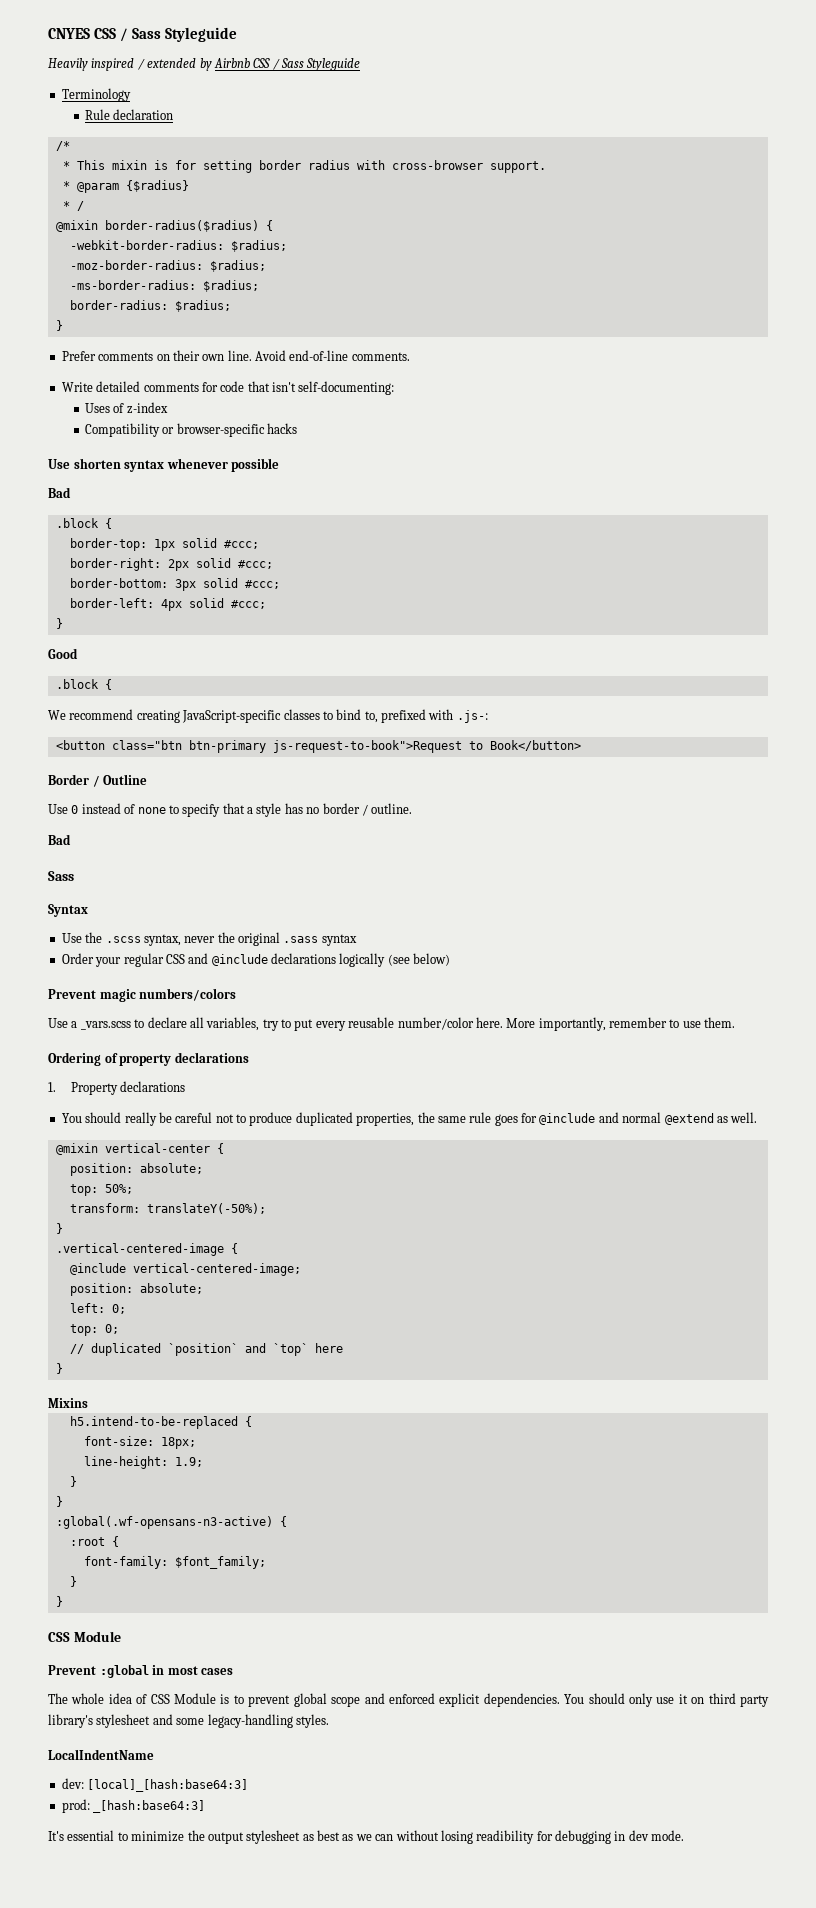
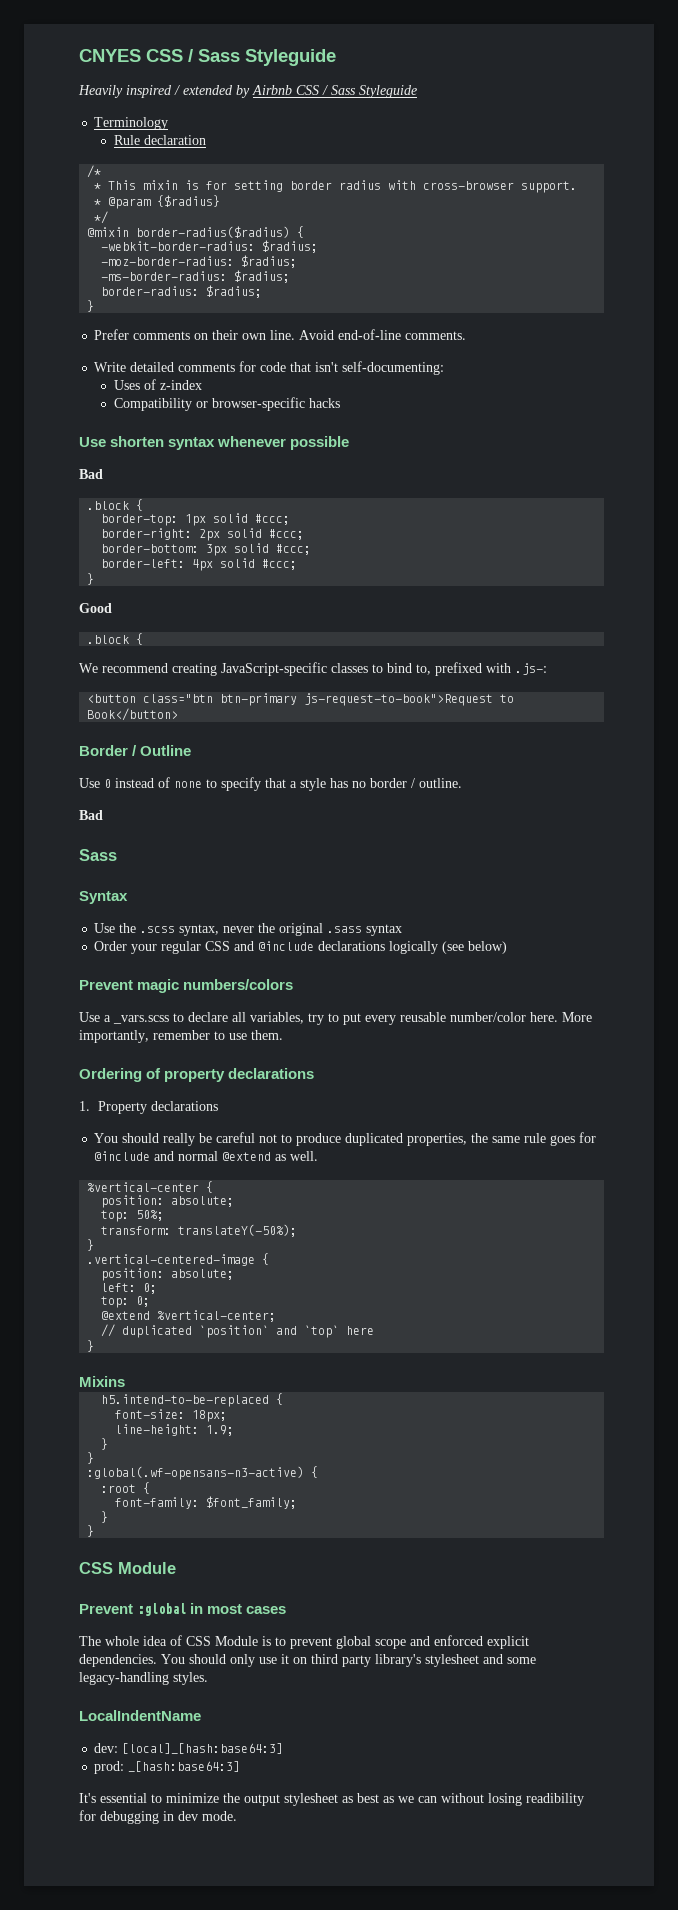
- * /
+ */
- @mixin vertical-center {
+ %vertical-center {
- @include vertical-centered-image;
+ @extend %vertical-center;

